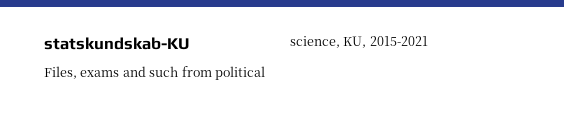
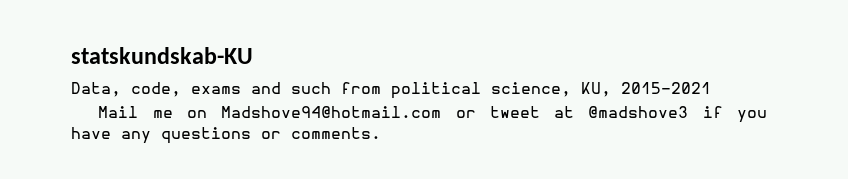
- Files, exams and such from political science, KU, 2015-2021
+ Data, code, exams and such from political science, KU, 2015-2021
+ Mail me on Madshove94@hotmail.com or tweet at @madshove3 if you have any questions or comments.

